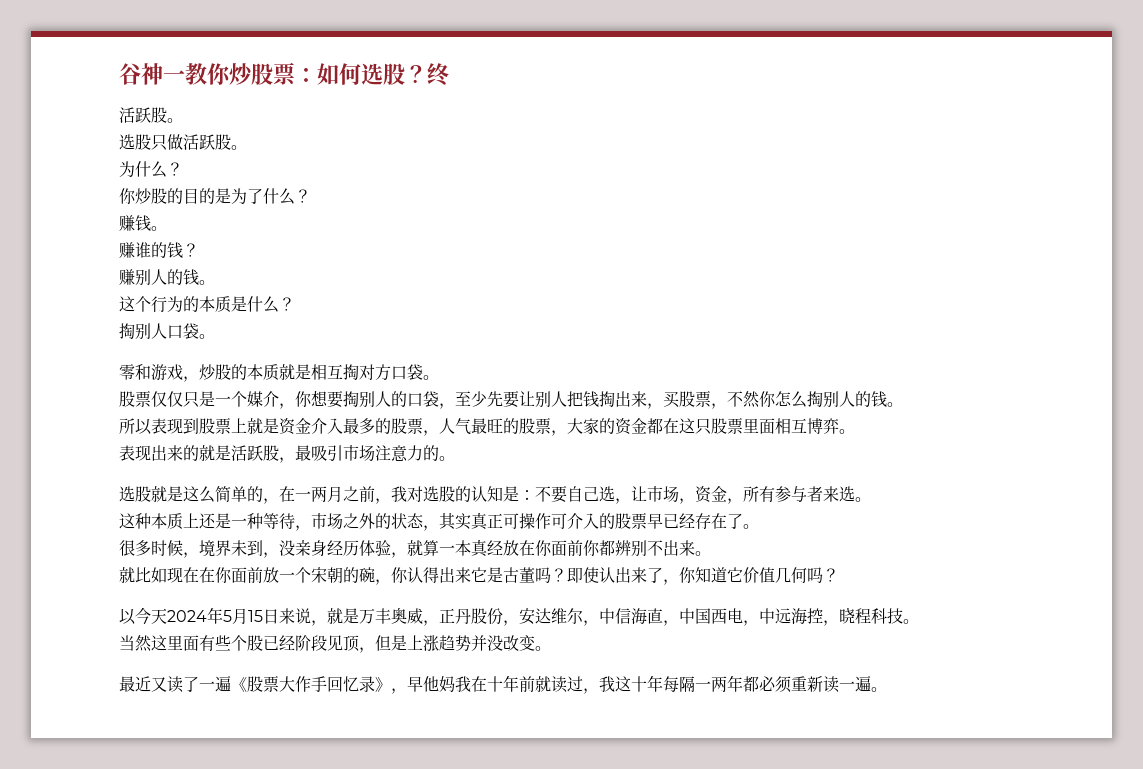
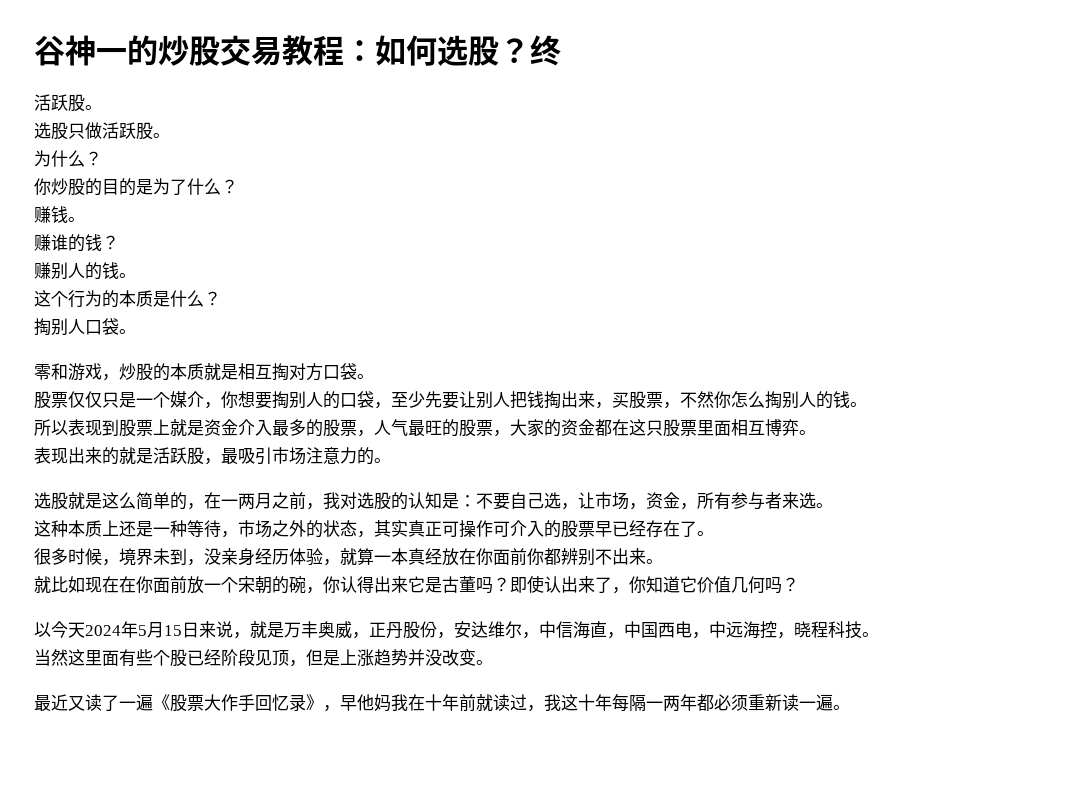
- 谷神一教你炒股票：如何选股？
+ 谷神一的炒股交易教程：如何选股？

